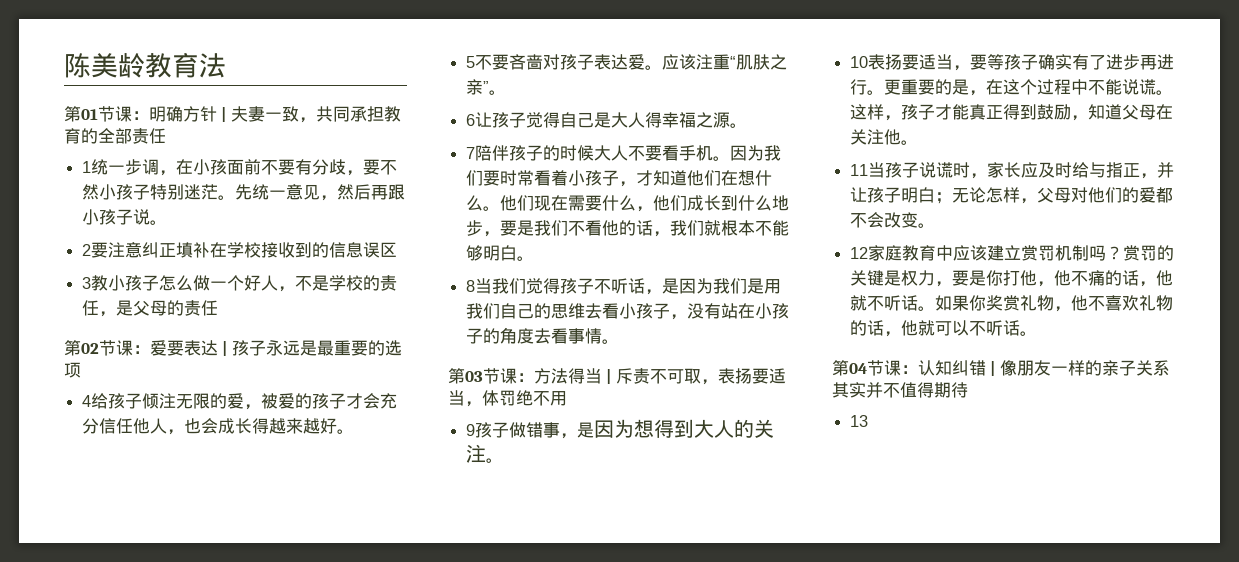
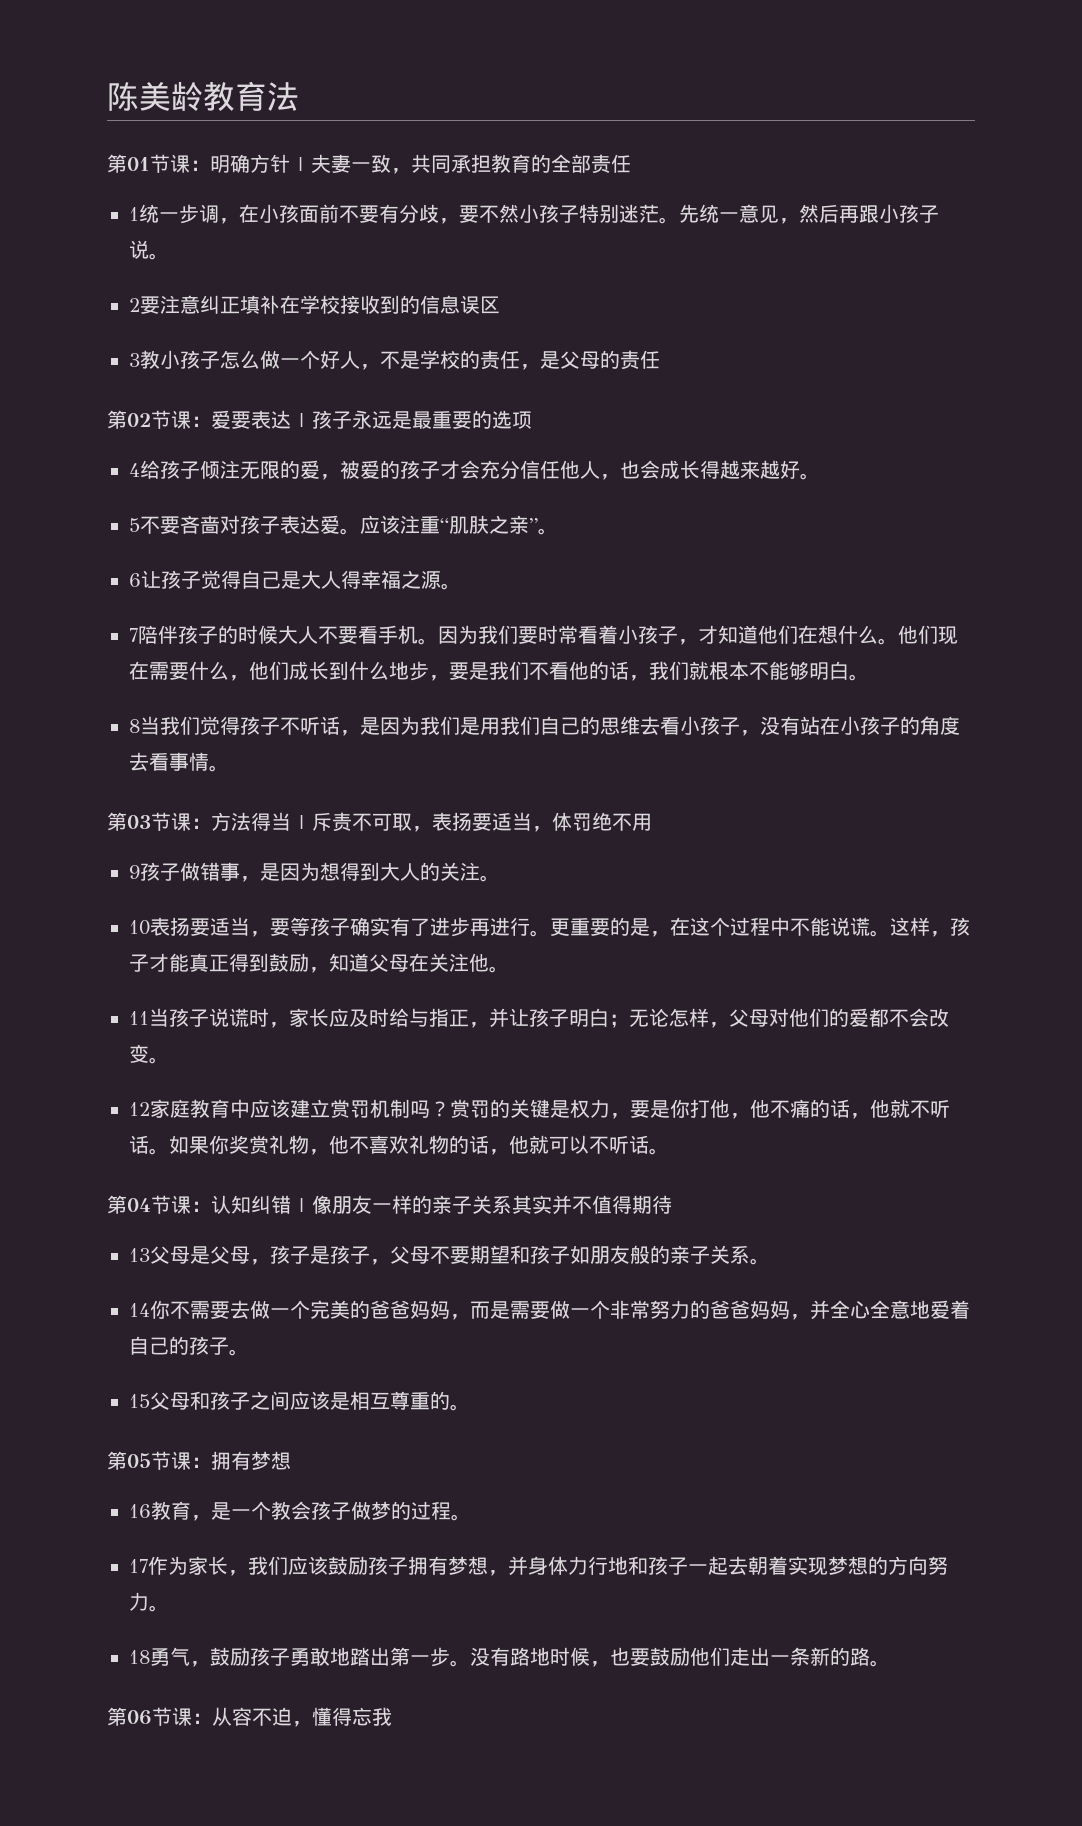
- 13
+ 13父母是父母，孩子是孩子，父母不要期望和孩子如朋友般的亲子关系。
+ 14你不需要去做一个完美的爸爸妈妈，而是需要做一个非常努力的爸爸妈妈，并全心全意地爱着自己的孩子。
+ 15父母和孩子之间应该是相互尊重的。
+ 第05节课：拥有梦想
+ 16教育，是一个教会孩子做梦的过程。
+ 17作为家长，我们应该鼓励孩子拥有梦想，并身体力行地和孩子一起去朝着实现梦想的方向努力。
+ 18勇气，鼓励孩子勇敢地踏出第一步。没有路地时候，也要鼓励他们走出一条新的路。
+ 第06节课：从容不迫，懂得忘我

